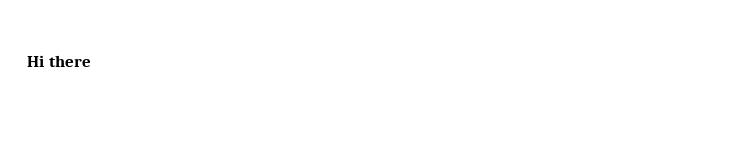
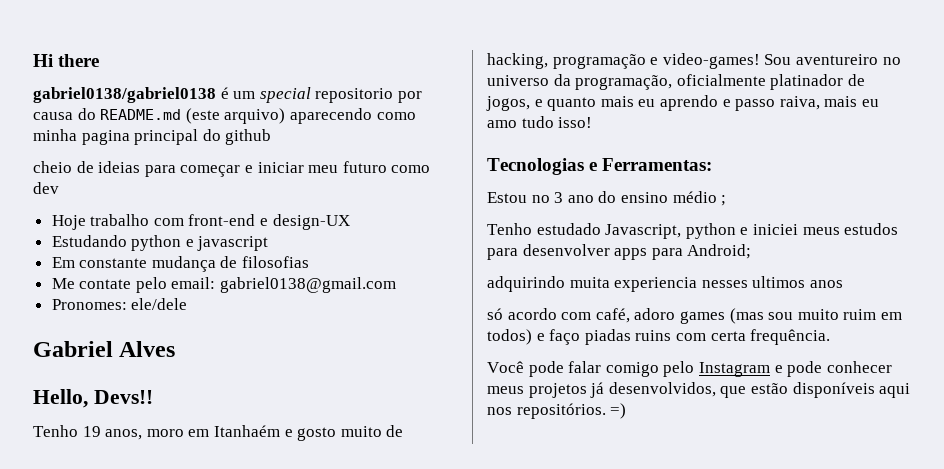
+ gabriel0138/gabriel0138 é um special repositorio por causa do README.md (este arquivo) aparecendo como minha pagina principal do github
+ cheio de ideias para começar e iniciar meu futuro como dev
+ Hoje trabalho com front-end e design-UX
+ Estudando python e javascript
+ Em constante mudança de filosofias
+ Me contate pelo email: gabriel0138@gmail.com
+ Pronomes: ele/dele
+ Gabriel Alves
+ Hello, Devs!!
+ Tenho 19 anos, moro em Itanhaém e gosto muito de hacking, programação e video-games! Sou aventureiro no universo da programação, oficialmente platinador de jogos, e quanto mais eu aprendo e passo raiva, mais eu amo tudo isso!
+ Tecnologias e Ferramentas:
+ Estou no 3 ano do ensino médio ;
+ Tenho estudado Javascript, python e iniciei meus estudos para desenvolver apps para Android;
+ adquirindo muita experiencia nesses ultimos anos
+ só acordo com café, adoro games (mas sou muito ruim em todos) e faço piadas ruins com certa frequência.
+ Você pode falar comigo pelo Instagram e pode conhecer meus projetos já desenvolvidos, que estão disponíveis aqui nos repositórios. =)

